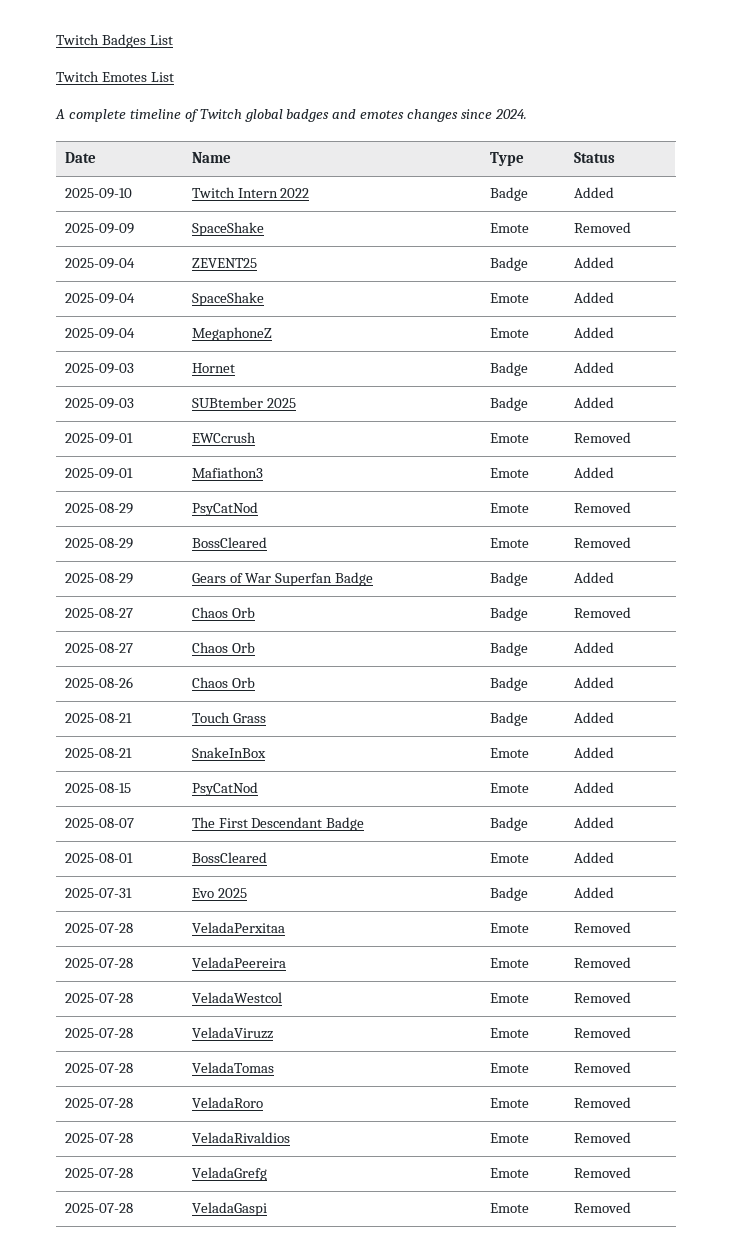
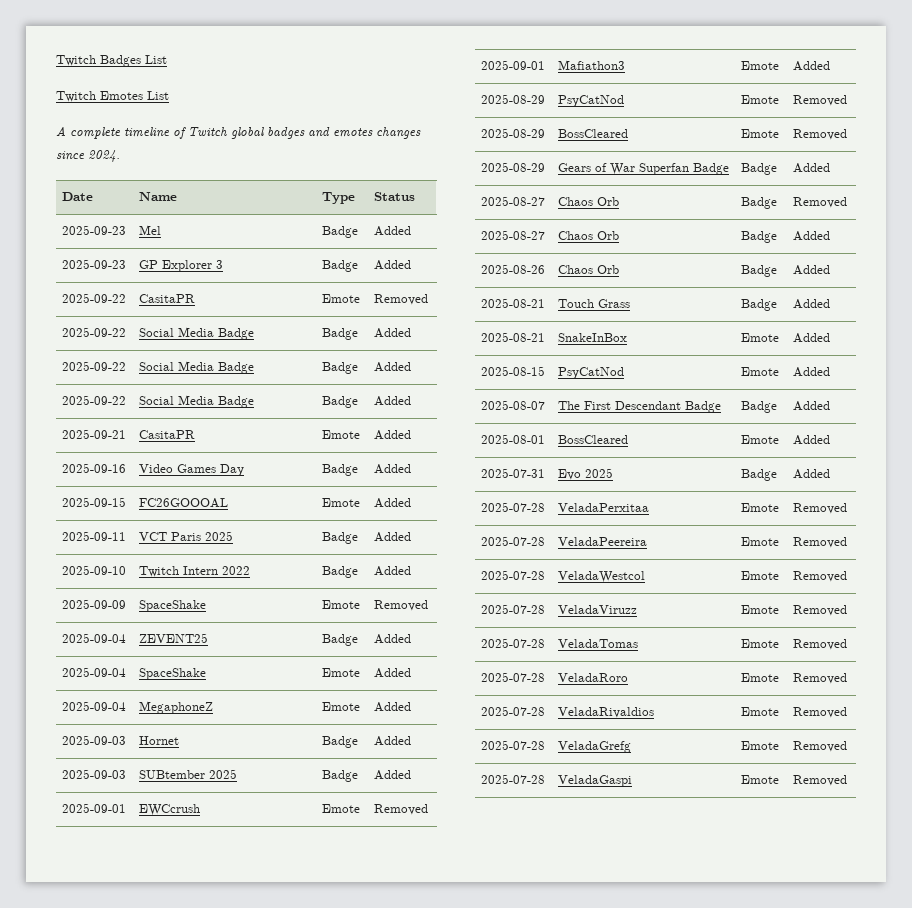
+ 2025-09-23 | Mel | Badge | Added
+ 2025-09-23 | GP Explorer 3 | Badge | Added
+ 2025-09-22 | CasitaPR | Emote | Removed
+ 2025-09-22 | Social Media Badge | Badge | Added
+ 2025-09-22 | Social Media Badge | Badge | Added
+ 2025-09-22 | Social Media Badge | Badge | Added
+ 2025-09-21 | CasitaPR | Emote | Added
+ 2025-09-16 | Video Games Day | Badge | Added
+ 2025-09-15 | FC26GOOOAL | Emote | Added
+ 2025-09-11 | VCT Paris 2025 | Badge | Added

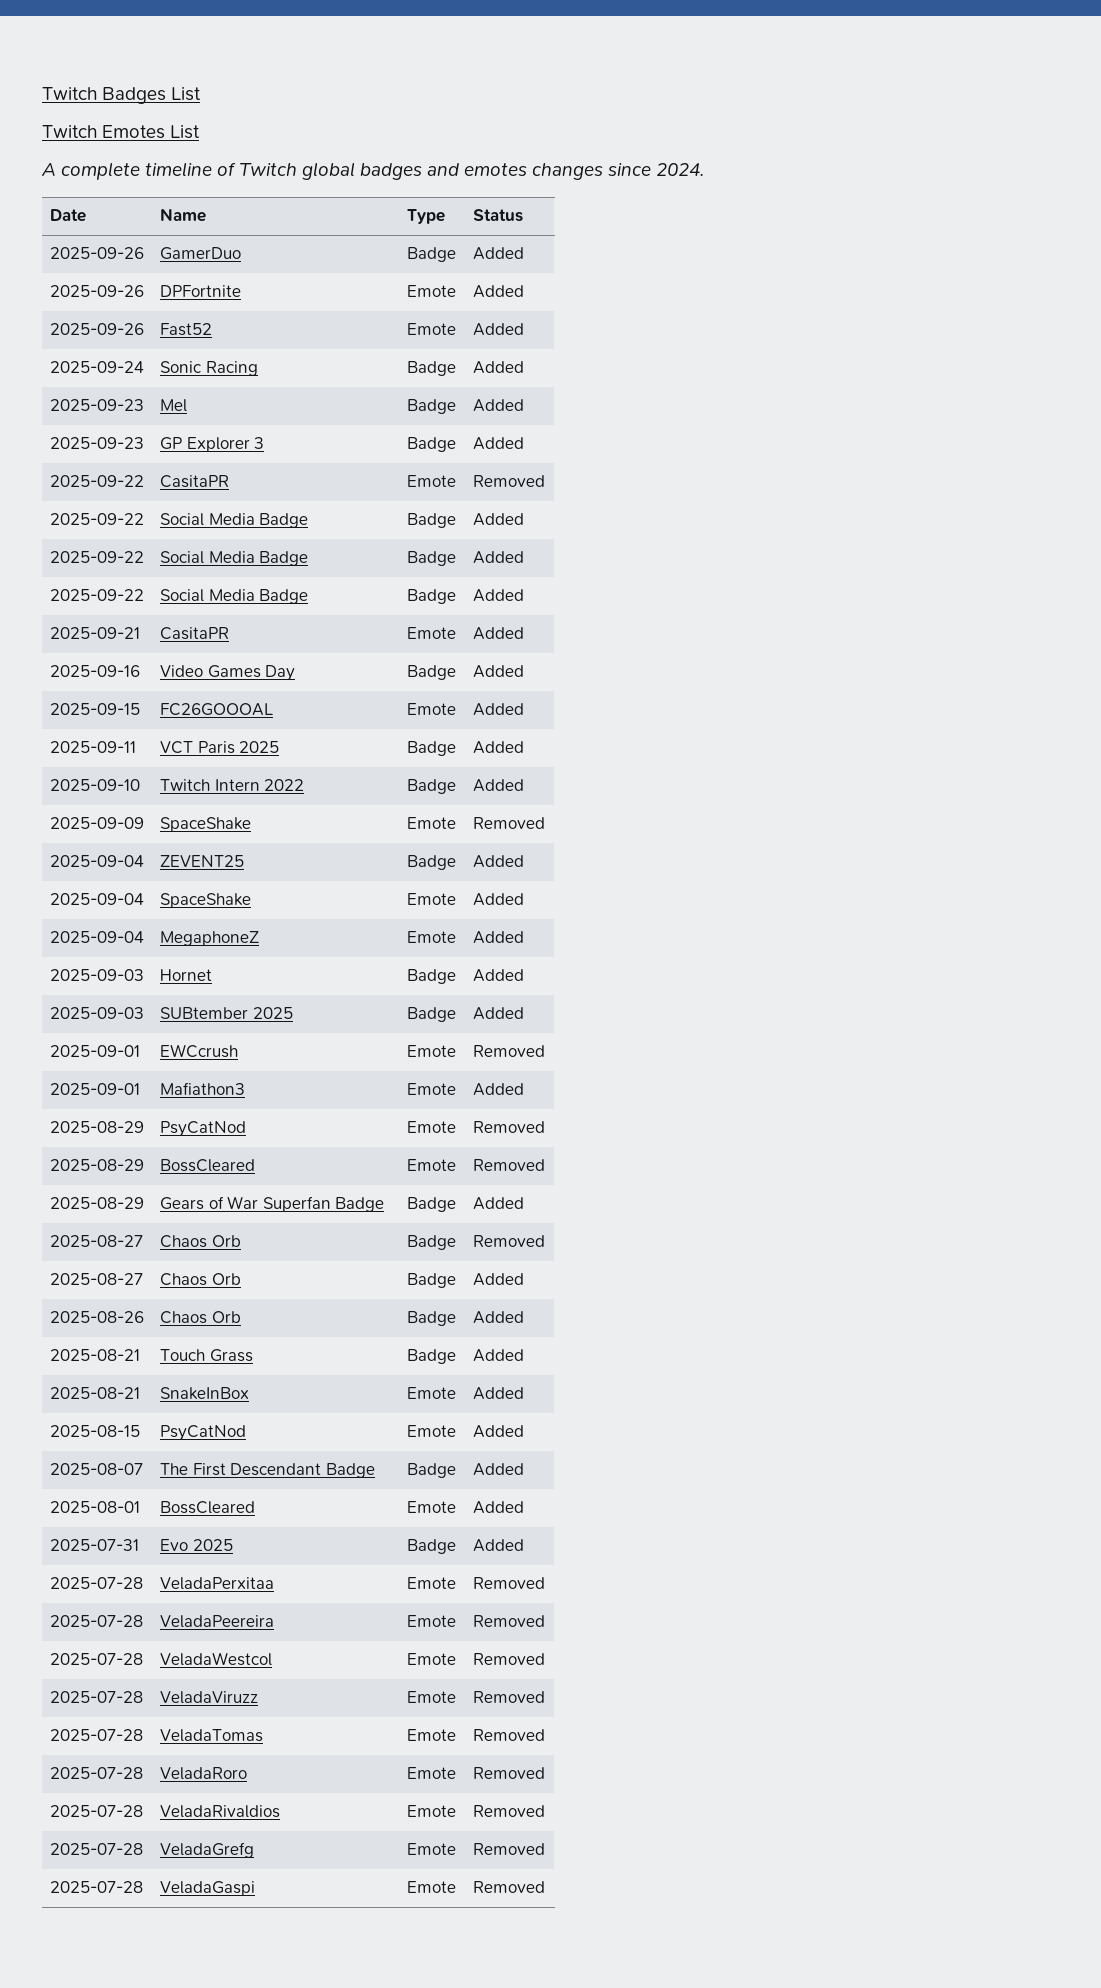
+ 2025-09-26 | GamerDuo | Badge | Added
+ 2025-09-26 | DPFortnite | Emote | Added
+ 2025-09-26 | Fast52 | Emote | Added
+ 2025-09-24 | Sonic Racing | Badge | Added

